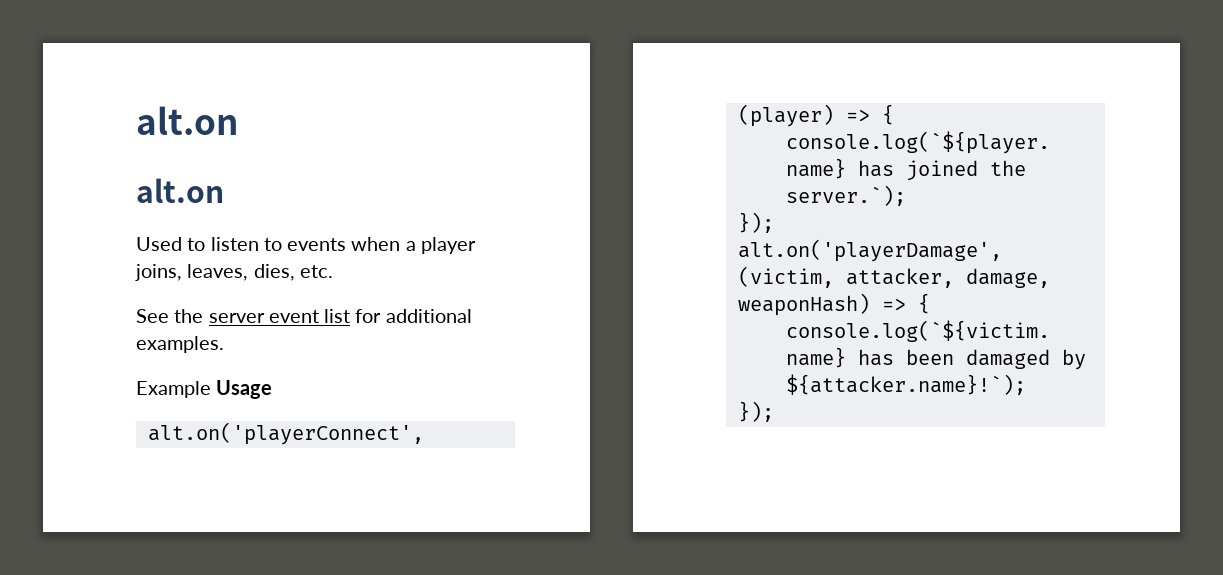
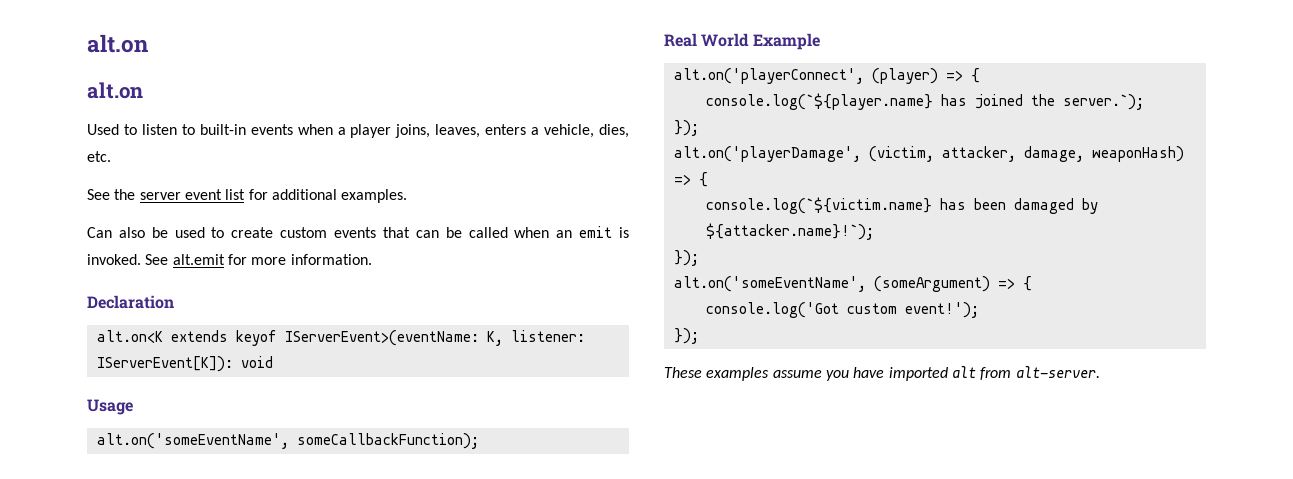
- Used to listen to events when a player joins, leaves, dies, etc.
+ Used to listen to built-in events when a player joins, leaves, enters a vehicle, dies, etc.
- Example Usage
+ Can also be used to create custom events that can be called when an emit is invoked. See alt.emit for more information.
+ Declaration
+ alt.on<K extends keyof IServerEvent>(eventName: K, listener: IServerEvent[K]): void
+ Usage
+ alt.on('someEventName', someCallbackFunction);
+ Real World Example
+ alt.on('someEventName', (someArgument) => {
+ console.log('Got custom event!');
+ });
+ These examples assume you have imported alt from alt-server.

